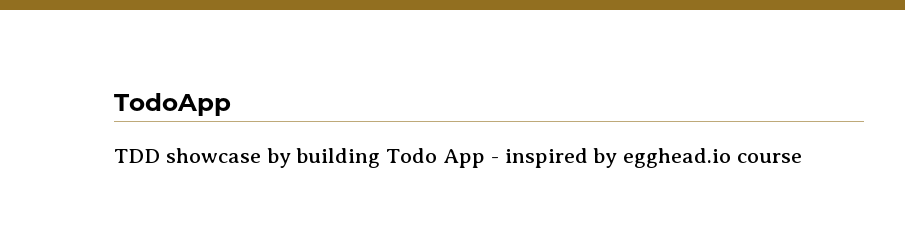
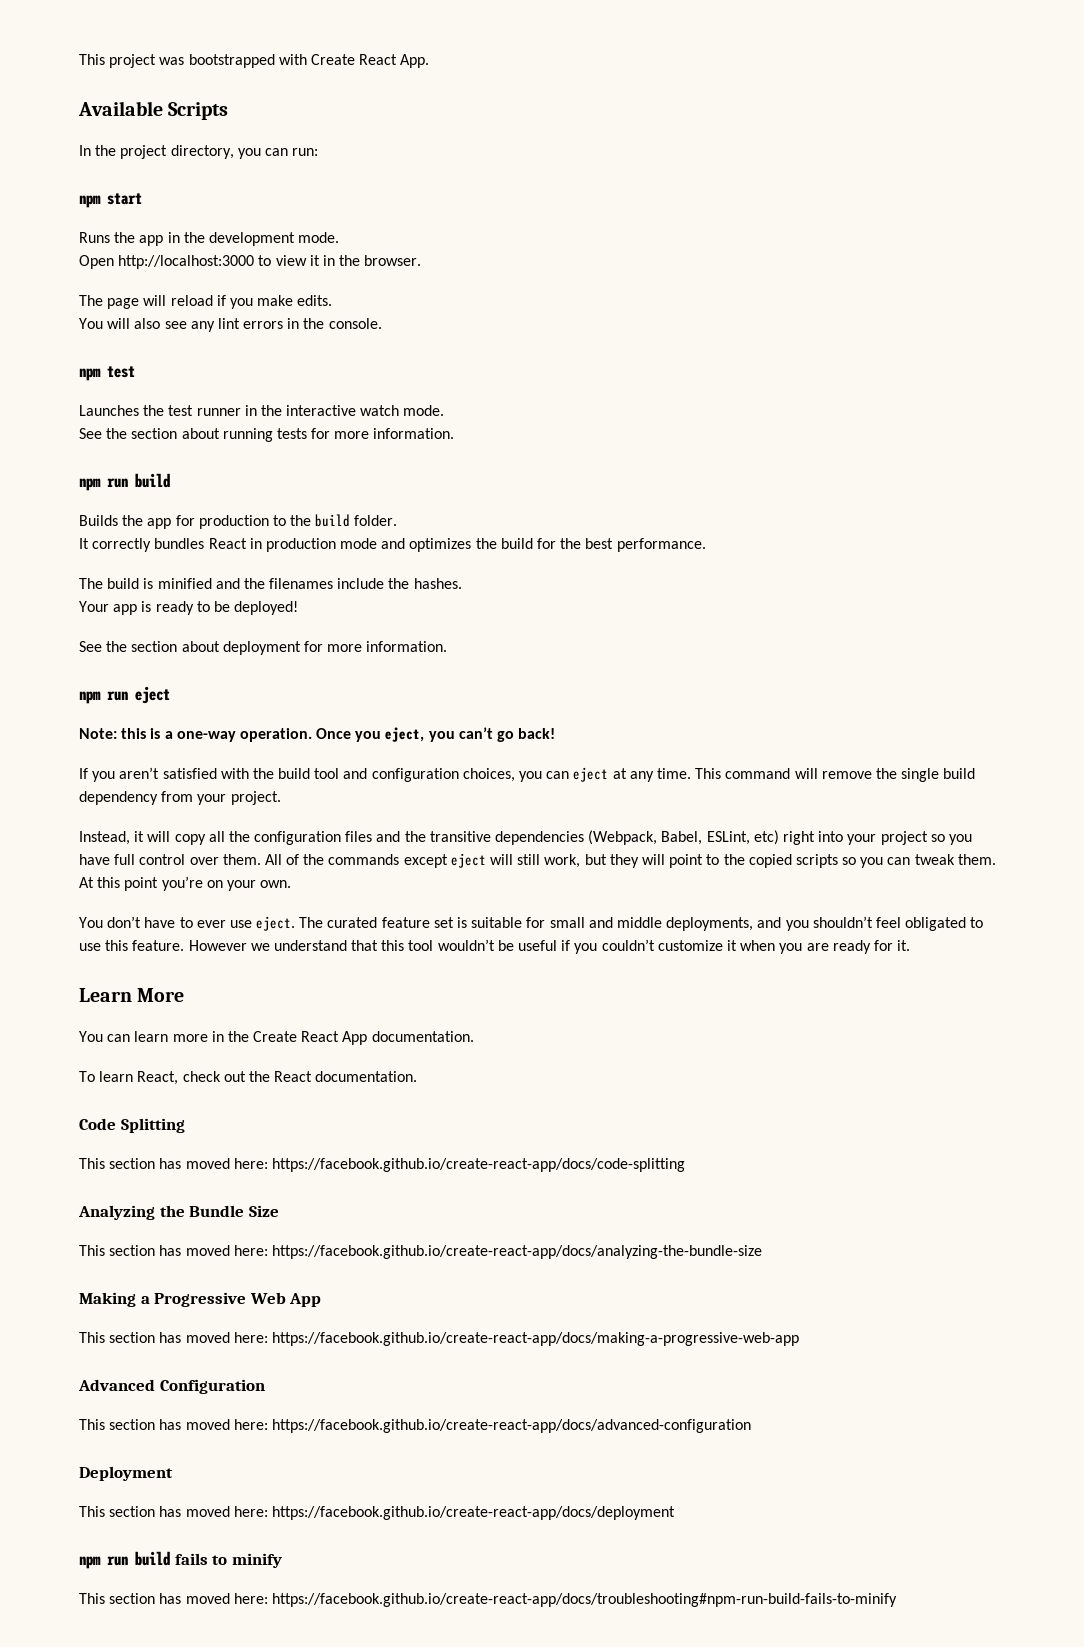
- TodoApp
- TDD showcase by building Todo App - inspired by egghead.io course
+ This project was bootstrapped with Create React App.
+ Available Scripts
+ In the project directory, you can run:
+ npm start
+ Runs the app in the development mode.
+ Open http://localhost:3000 to view it in the browser.
+ The page will reload if you make edits.
+ You will also see any lint errors in the console.
+ npm test
+ Launches the test runner in the interactive watch mode.
+ See the section about running tests for more information.
+ npm run build
+ Builds the app for production to the build folder.
+ It correctly bundles React in production mode and optimizes the build for the best performance.
+ The build is minified and the filenames include the hashes.
+ Your app is ready to be deployed!
+ See the section about deployment for more information.
+ npm run eject
+ Note: this is a one-way operation. Once you eject, you can’t go back!
+ If you aren’t satisfied with the build tool and configuration choices, you can eject at any time. This command will remove the single build dependency from your project.
+ Instead, it will copy all the configuration files and the transitive dependencies (Webpack, Babel, ESLint, etc) right into your project so you have full control over them. All of the commands except eject will still work, but they will point to the copied scripts so you can tweak them. At this point you’re on your own.
+ You don’t have to ever use eject. The curated feature set is suitable for small and middle deployments, and you shouldn’t feel obligated to use this feature. However we understand that this tool wouldn’t be useful if you couldn’t customize it when you are ready for it.
+ Learn More
+ You can learn more in the Create React App documentation.
+ To learn React, check out the React documentation.
+ Code Splitting
+ This section has moved here: https://facebook.github.io/create-react-app/docs/code-splitting
+ Analyzing the Bundle Size
+ This section has moved here: https://facebook.github.io/create-react-app/docs/analyzing-the-bundle-size
+ Making a Progressive Web App
+ This section has moved here: https://facebook.github.io/create-react-app/docs/making-a-progressive-web-app
+ Advanced Configuration
+ This section has moved here: https://facebook.github.io/create-react-app/docs/advanced-configuration
+ Deployment
+ This section has moved here: https://facebook.github.io/create-react-app/docs/deployment
+ npm run build fails to minify
+ This section has moved here: https://facebook.github.io/create-react-app/docs/troubleshooting#npm-run-build-fails-to-minify

